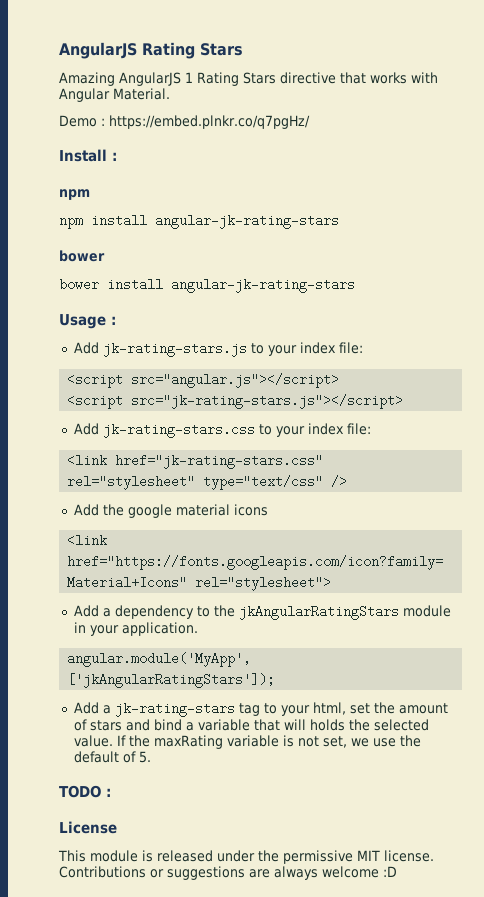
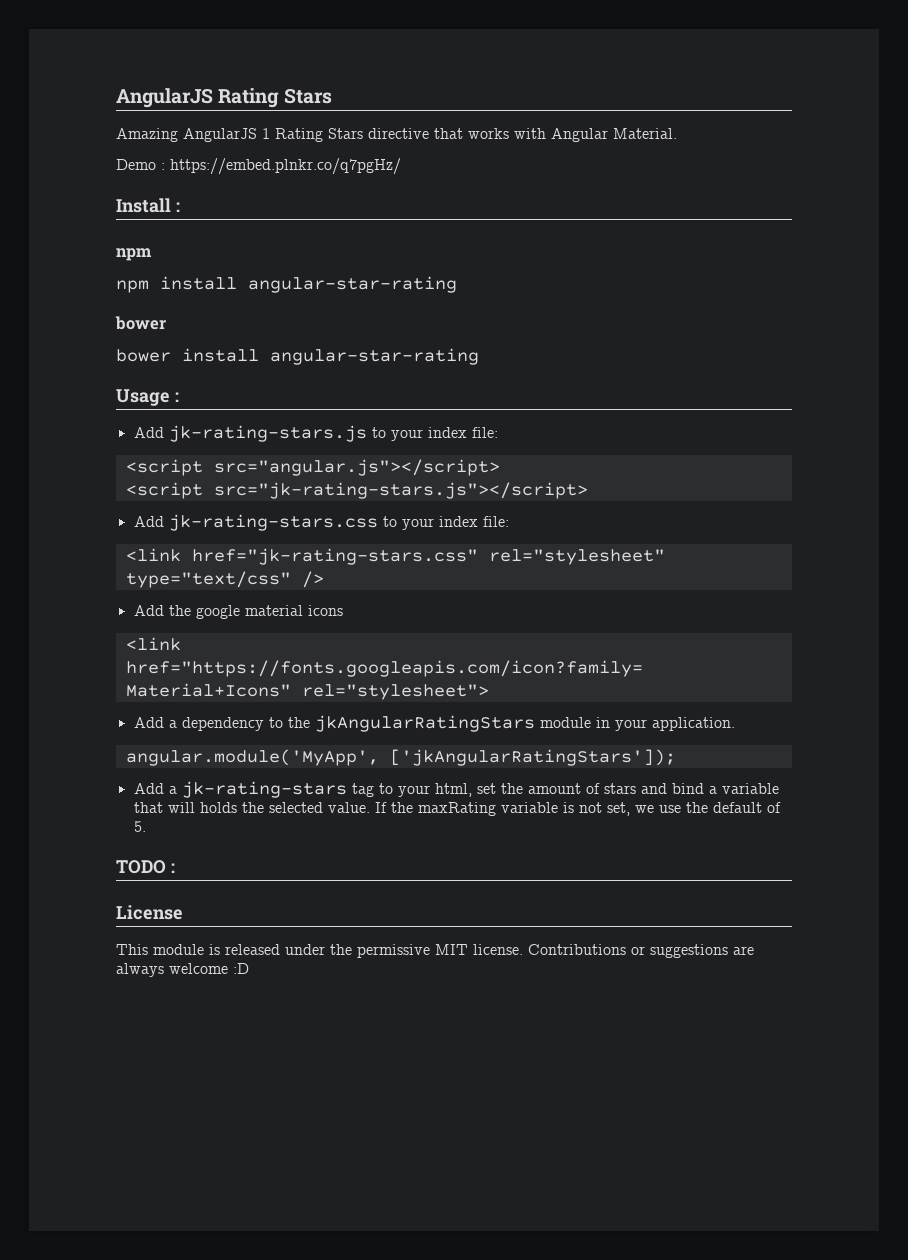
- npm install angular-jk-rating-stars
+ npm install angular-star-rating
- bower install angular-jk-rating-stars
+ bower install angular-star-rating

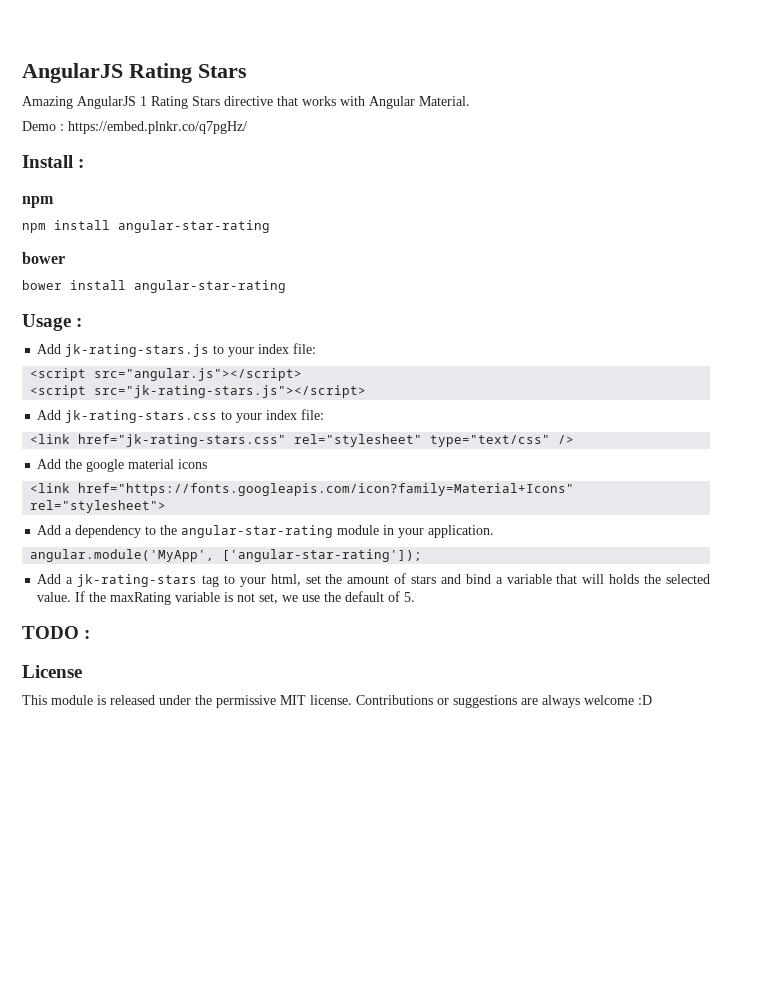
- Add a dependency to the jkAngularRatingStars module in your application.
+ Add a dependency to the angular-star-rating module in your application.
- angular.module('MyApp', ['jkAngularRatingStars']);
+ angular.module('MyApp', ['angular-star-rating']);

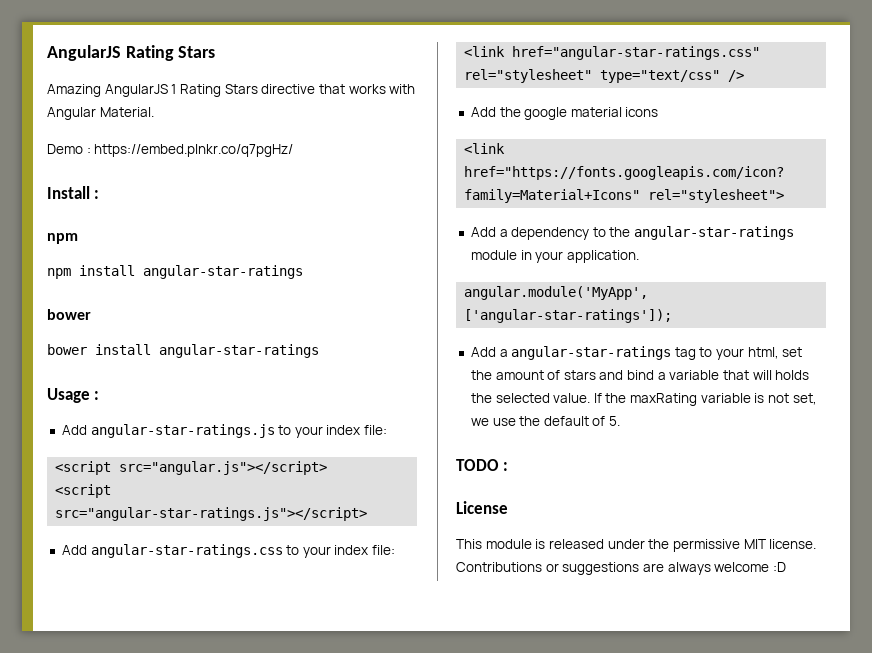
- npm install angular-star-rating
+ npm install angular-star-ratings
- bower install angular-star-rating
+ bower install angular-star-ratings
- Add jk-rating-stars.js to your index file:
+ Add angular-star-ratings.js to your index file:
- <script src="jk-rating-stars.js"></script>
- Add jk-rating-stars.css to your index file:
+ <script src="angular-star-ratings.js"></script>
+ Add angular-star-ratings.css to your index file:
- <link href="jk-rating-stars.css" rel="stylesheet" type="text/css" />
+ <link href="angular-star-ratings.css" rel="stylesheet" type="text/css" />
- Add a dependency to the angular-star-rating module in your application.
+ Add a dependency to the angular-star-ratings module in your application.
- angular.module('MyApp', ['angular-star-rating']);
- Add a jk-rating-stars tag to your html, set the amount of stars and bind a variable that will holds the selected value.
+ angular.module('MyApp', ['angular-star-ratings']);
+ Add a angular-star-ratings tag to your html, set the amount of stars and bind a variable that will holds the selected value.

